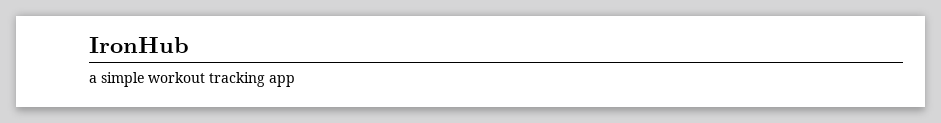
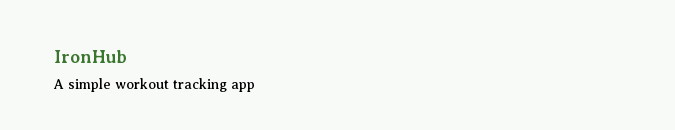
- a simple workout tracking app
+ A simple workout tracking app

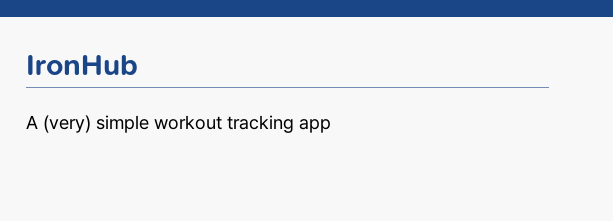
- A simple workout tracking app
+ A (very) simple workout tracking app

